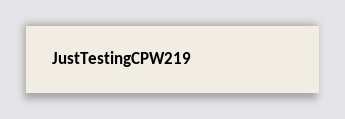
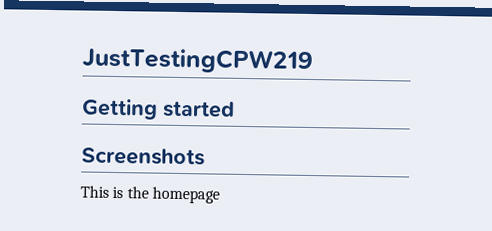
+ Getting started
+ Screenshots
+ This is the homepage

